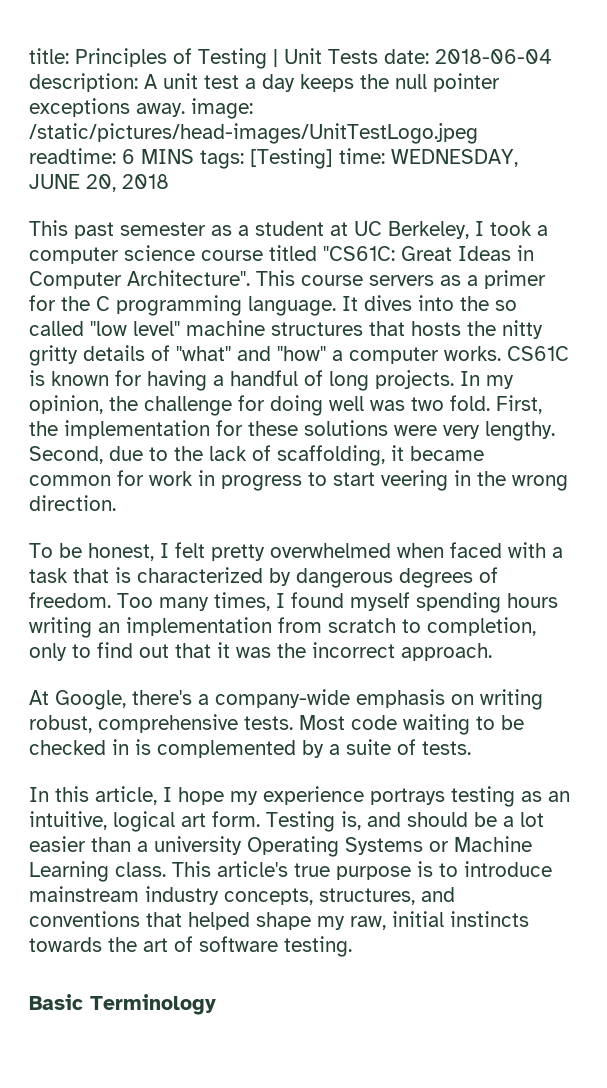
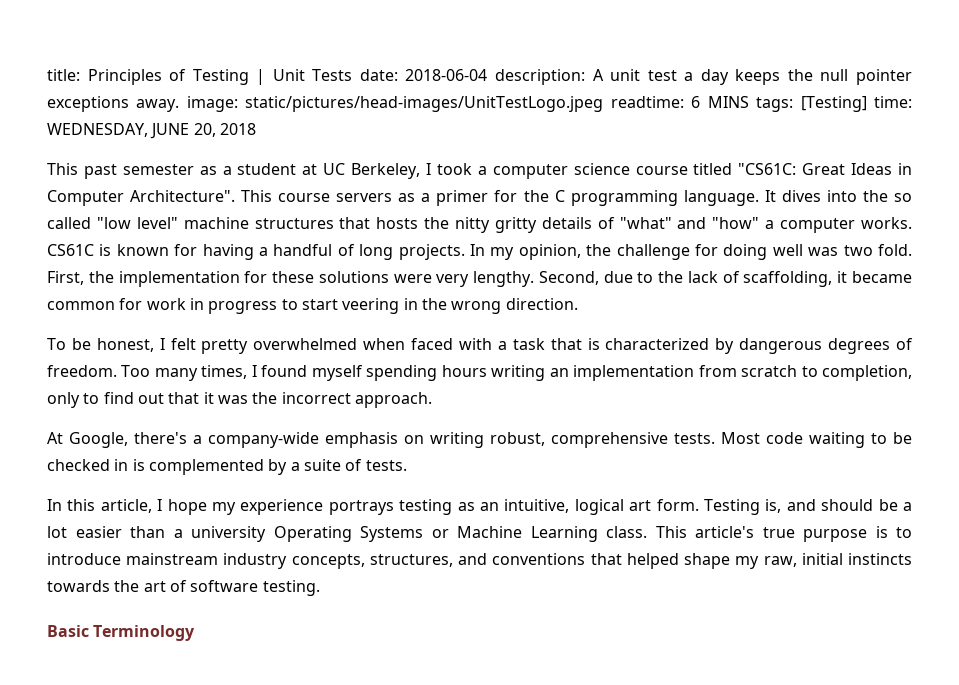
- title: Principles of Testing | Unit Tests date: 2018-06-04 description: A unit test a day keeps the null pointer exceptions away. image: /static/pictures/head-images/UnitTestLogo.jpeg readtime: 6 MINS tags: [Testing] time: WEDNESDAY, JUNE 20, 2018
+ title: Principles of Testing | Unit Tests date: 2018-06-04 description: A unit test a day keeps the null pointer exceptions away. image: static/pictures/head-images/UnitTestLogo.jpeg readtime: 6 MINS tags: [Testing] time: WEDNESDAY, JUNE 20, 2018

